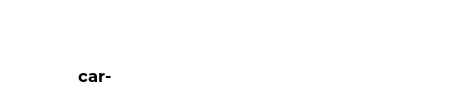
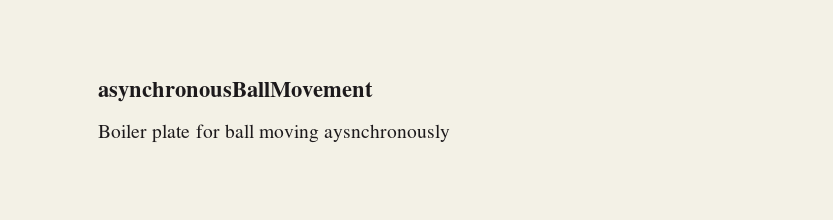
- car-
+ asynchronousBallMovement
+ Boiler plate for ball moving aysnchronously

